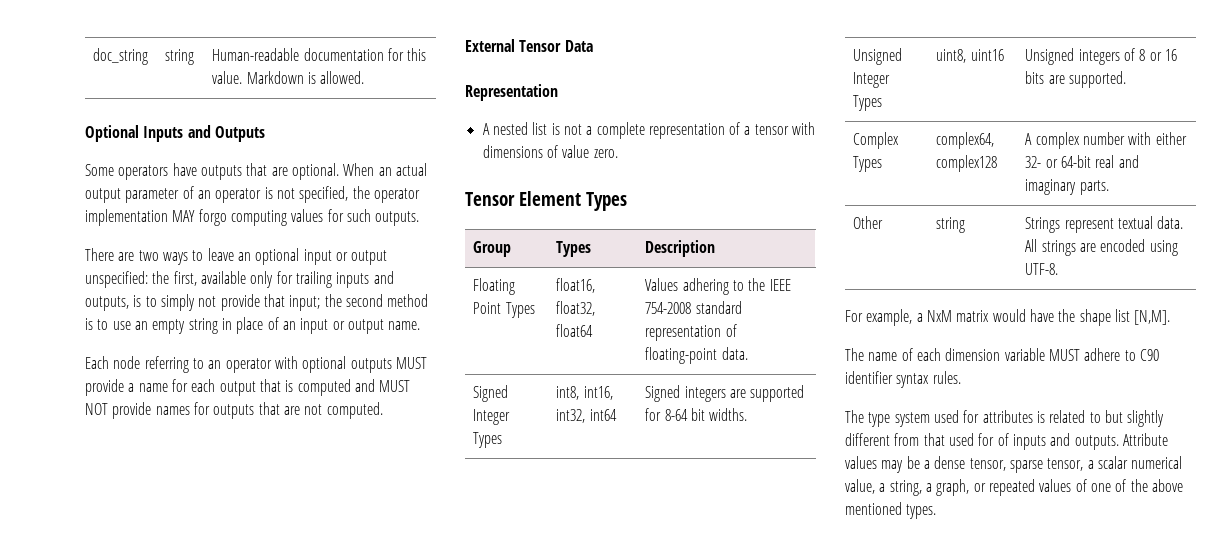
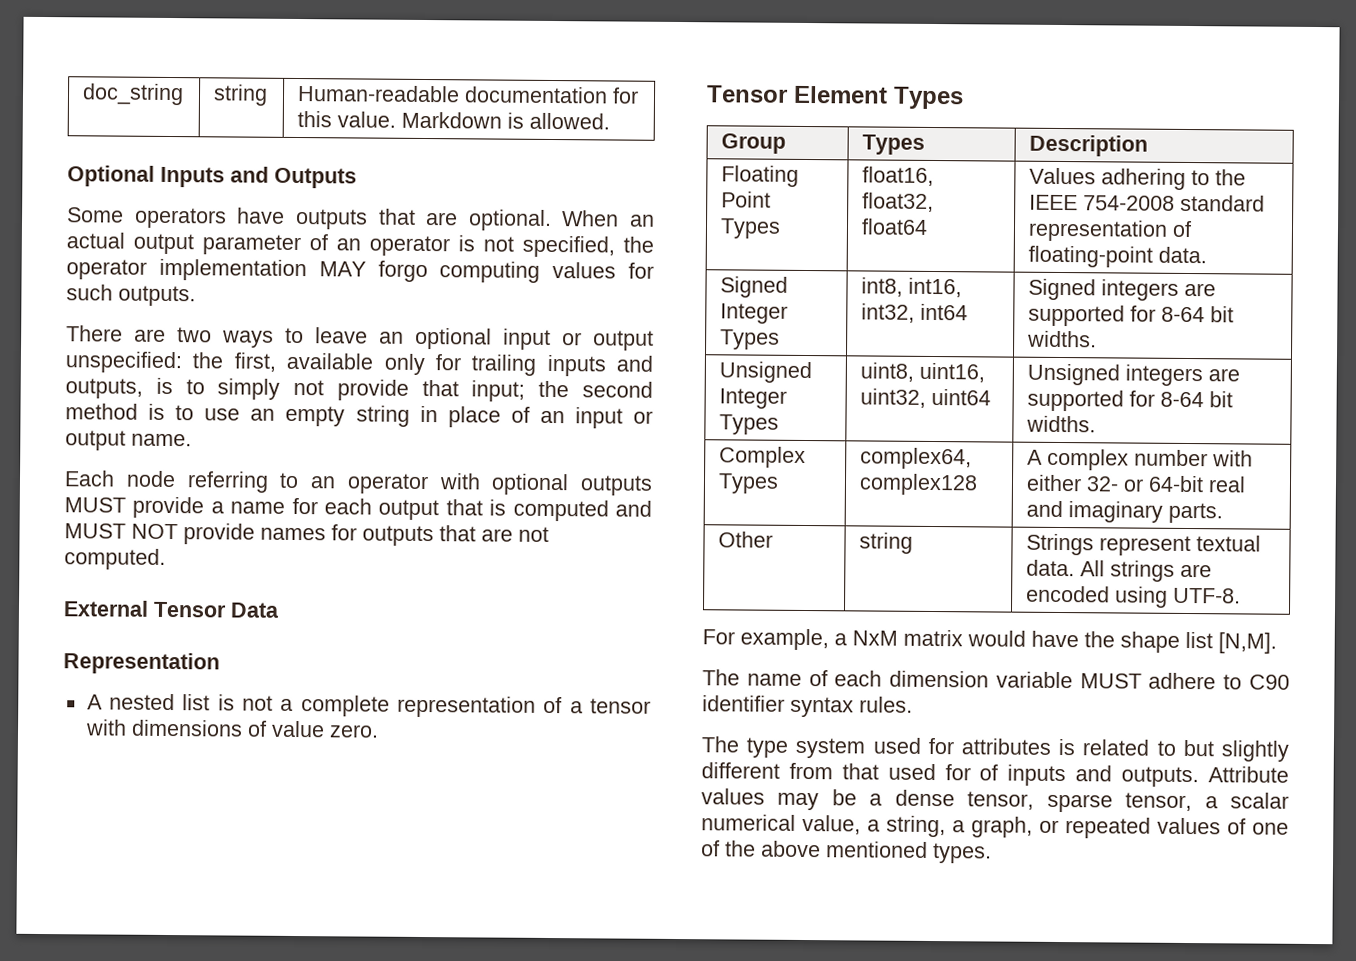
- Unsigned Integer Types | uint8, uint16 | Unsigned integers of 8 or 16 bits are supported.
+ Unsigned Integer Types | uint8, uint16, uint32, uint64 | Unsigned integers are supported for 8-64 bit widths.

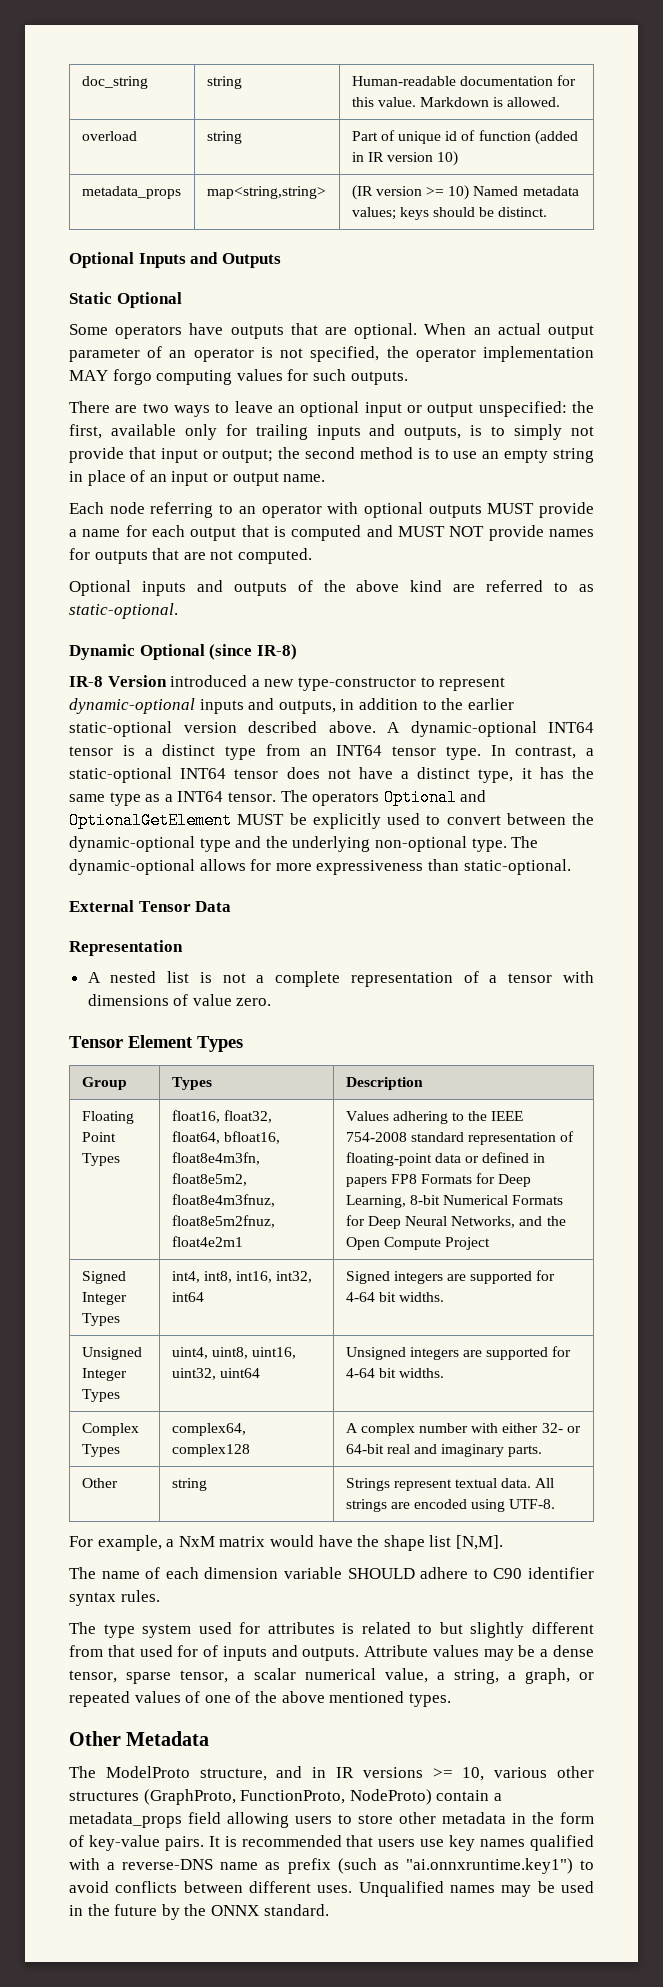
+ overload | string | Part of unique id of function (added in IR version 10)
+ metadata_props | map<string,string> | (IR version >= 10) Named metadata values; keys should be distinct.
+ Static Optional
- There are two ways to leave an optional input or output unspecified: the first, available only for trailing inputs and outputs, is to simply not provide that input; the second method is to use an empty string in place of an input or output name.
+ There are two ways to leave an optional input or output unspecified: the first, available only for trailing inputs and outputs, is to simply not provide that input or output; the second method is to use an empty string in place of an input or output name.
+ Optional inputs and outputs of the above kind are referred to as static-optional.
+ Dynamic Optional (since IR-8)
+ IR-8 Version introduced a new type-constructor to represent dynamic-optional inputs and outputs, in addition to the earlier static-optional version described above. A dynamic-optional INT64 tensor is a distinct type from an INT64 tensor type. In contrast, a static-optional INT64 tensor does not have a distinct type, it has the same type as a INT64 tensor. The operators Optional and OptionalGetElement MUST be explicitly used to convert between the dynamic-optional type and the underlying non-optional type. The dynamic-optional allows for more expressiveness than static-optional.
- float16, float32, float64
+ float16, float32, float64, bfloat16, float8e4m3fn, float8e5m2, float8e4m3fnuz, float8e5m2fnuz, float4e2m1
- Values adhering to the IEEE 754-2008 standard representation of floating-point data.
+ Values adhering to the IEEE 754-2008 standard representation of floating-point data or defined in papers FP8 Formats for Deep Learning, 8-bit Numerical Formats for Deep Neural Networks, and the Open Compute Project
- Signed Integer Types | int8, int16, int32, int64 | Signed integers are supported for 8-64 bit widths.
+ Signed Integer Types | int4, int8, int16, int32, int64 | Signed integers are supported for 4-64 bit widths.
- Unsigned Integer Types | uint8, uint16, uint32, uint64 | Unsigned integers are supported for 8-64 bit widths.
+ Unsigned Integer Types | uint4, uint8, uint16, uint32, uint64 | Unsigned integers are supported for 4-64 bit widths.
- The name of each dimension variable MUST adhere to C90 identifier syntax rules.
+ The name of each dimension variable SHOULD adhere to C90 identifier syntax rules.
+ Other Metadata
+ The ModelProto structure, and in IR versions >= 10, various other structures (GraphProto, FunctionProto, NodeProto) contain a metadata_props field allowing users to store other metadata in the form of key-value pairs. It is recommended that users use key names qualified with a reverse-DNS name as prefix (such as "ai.onnxruntime.key1") to avoid conflicts between different uses. Unqualified names may be used in the future by the ONNX standard.

